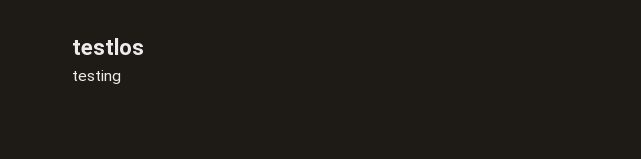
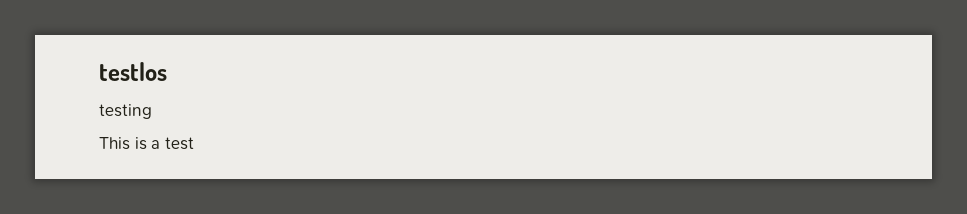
+ This is a test

